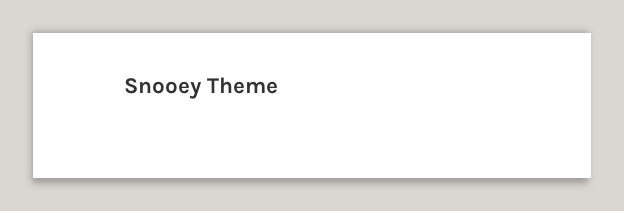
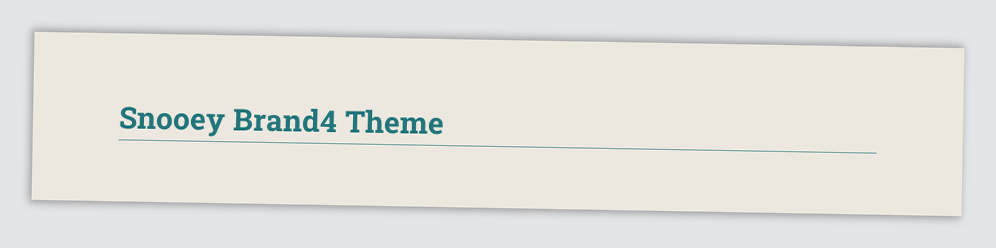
- Snooey Theme
+ Snooey Brand4 Theme

